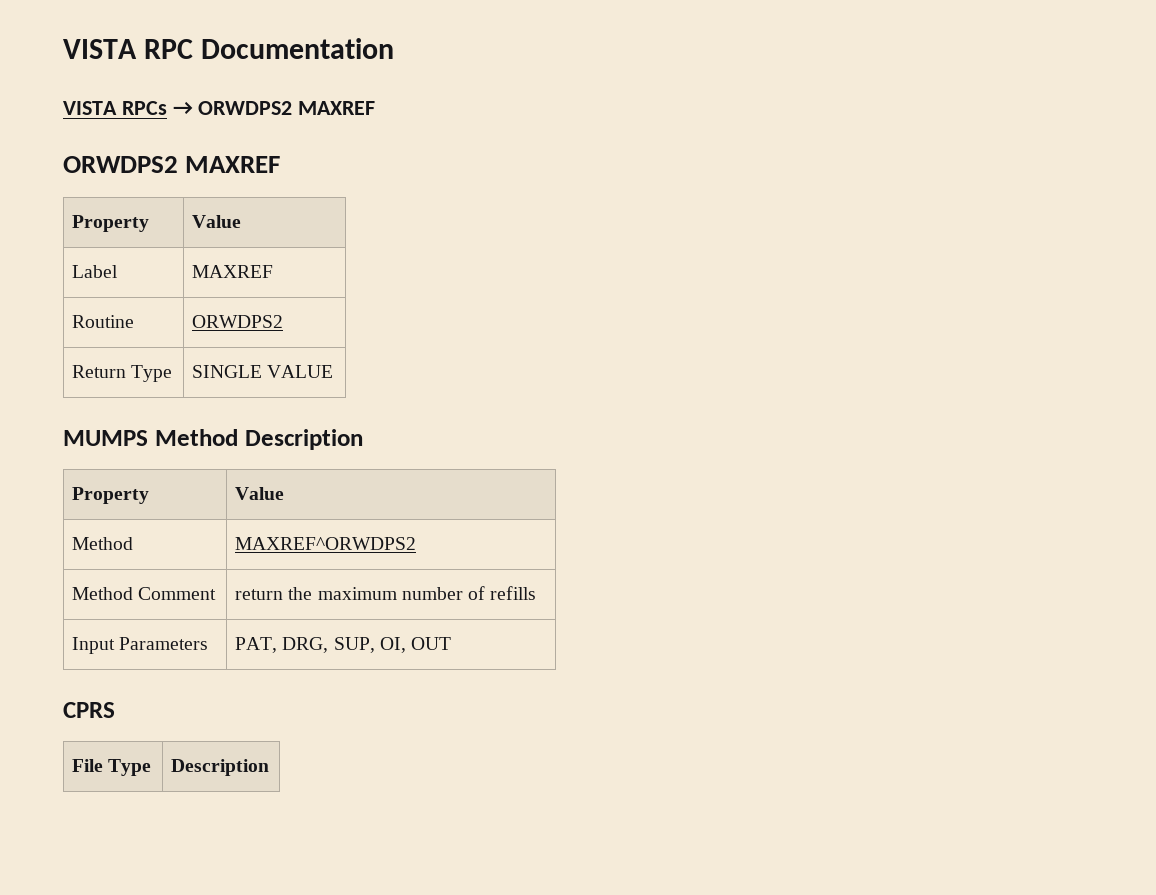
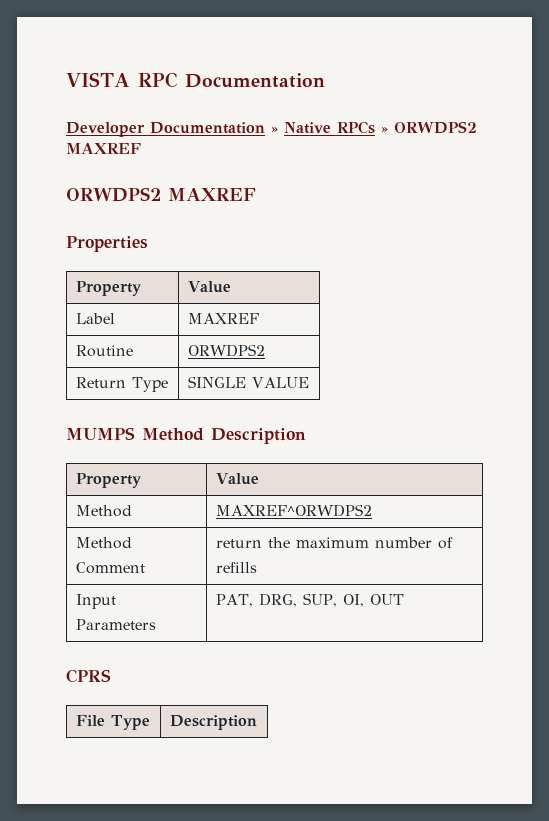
- VISTA RPCs → ORWDPS2 MAXREF
+ Developer Documentation » Native RPCs » ORWDPS2 MAXREF
+ Properties

